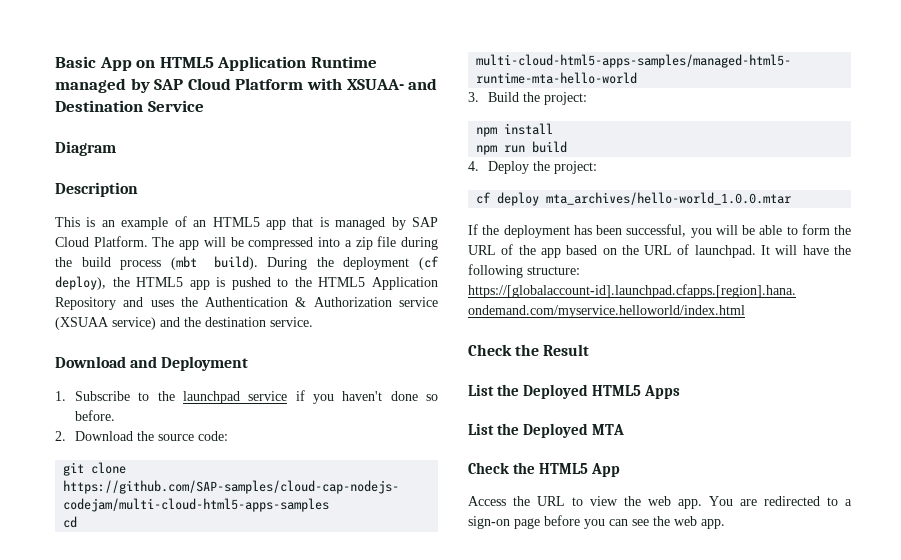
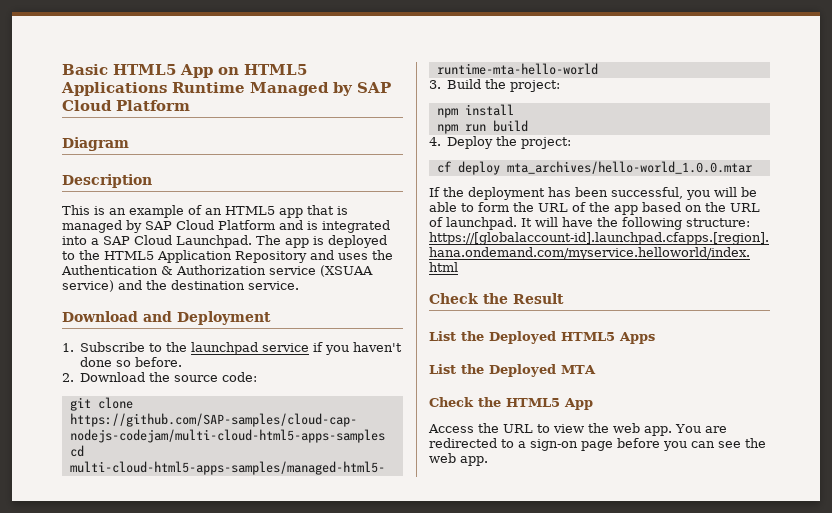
- Basic App on HTML5 Application Runtime managed by SAP Cloud Platform with XSUAA- and Destination Service
+ Basic HTML5 App on HTML5 Applications Runtime Managed by SAP Cloud Platform
- This is an example of an HTML5 app that is managed by SAP Cloud Platform. The app will be compressed into a zip file during the build process (mbt build). During the deployment (cf deploy), the HTML5 app is pushed to the HTML5 Application Repository and uses the Authentication & Authorization service (XSUAA service) and the destination service.
+ This is an example of an HTML5 app that is managed by SAP Cloud Platform and is integrated into a SAP Cloud Launchpad. The app is deployed to the HTML5 Application Repository and uses the Authentication & Authorization service (XSUAA service) and the destination service.

